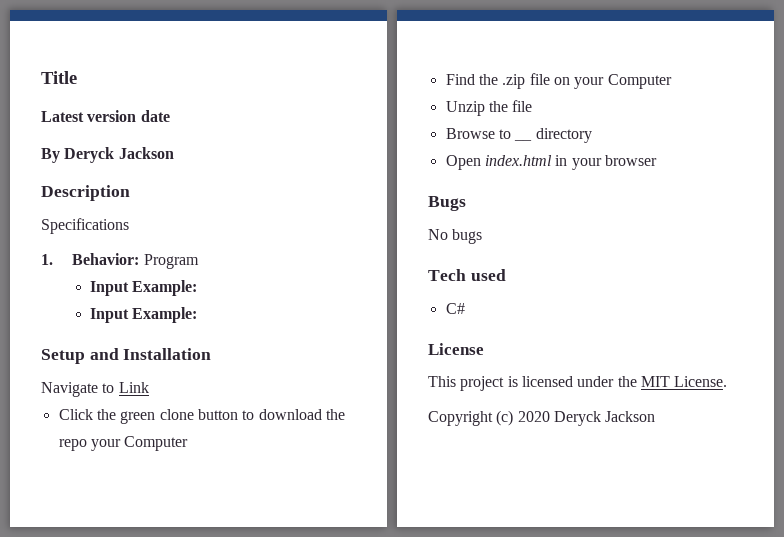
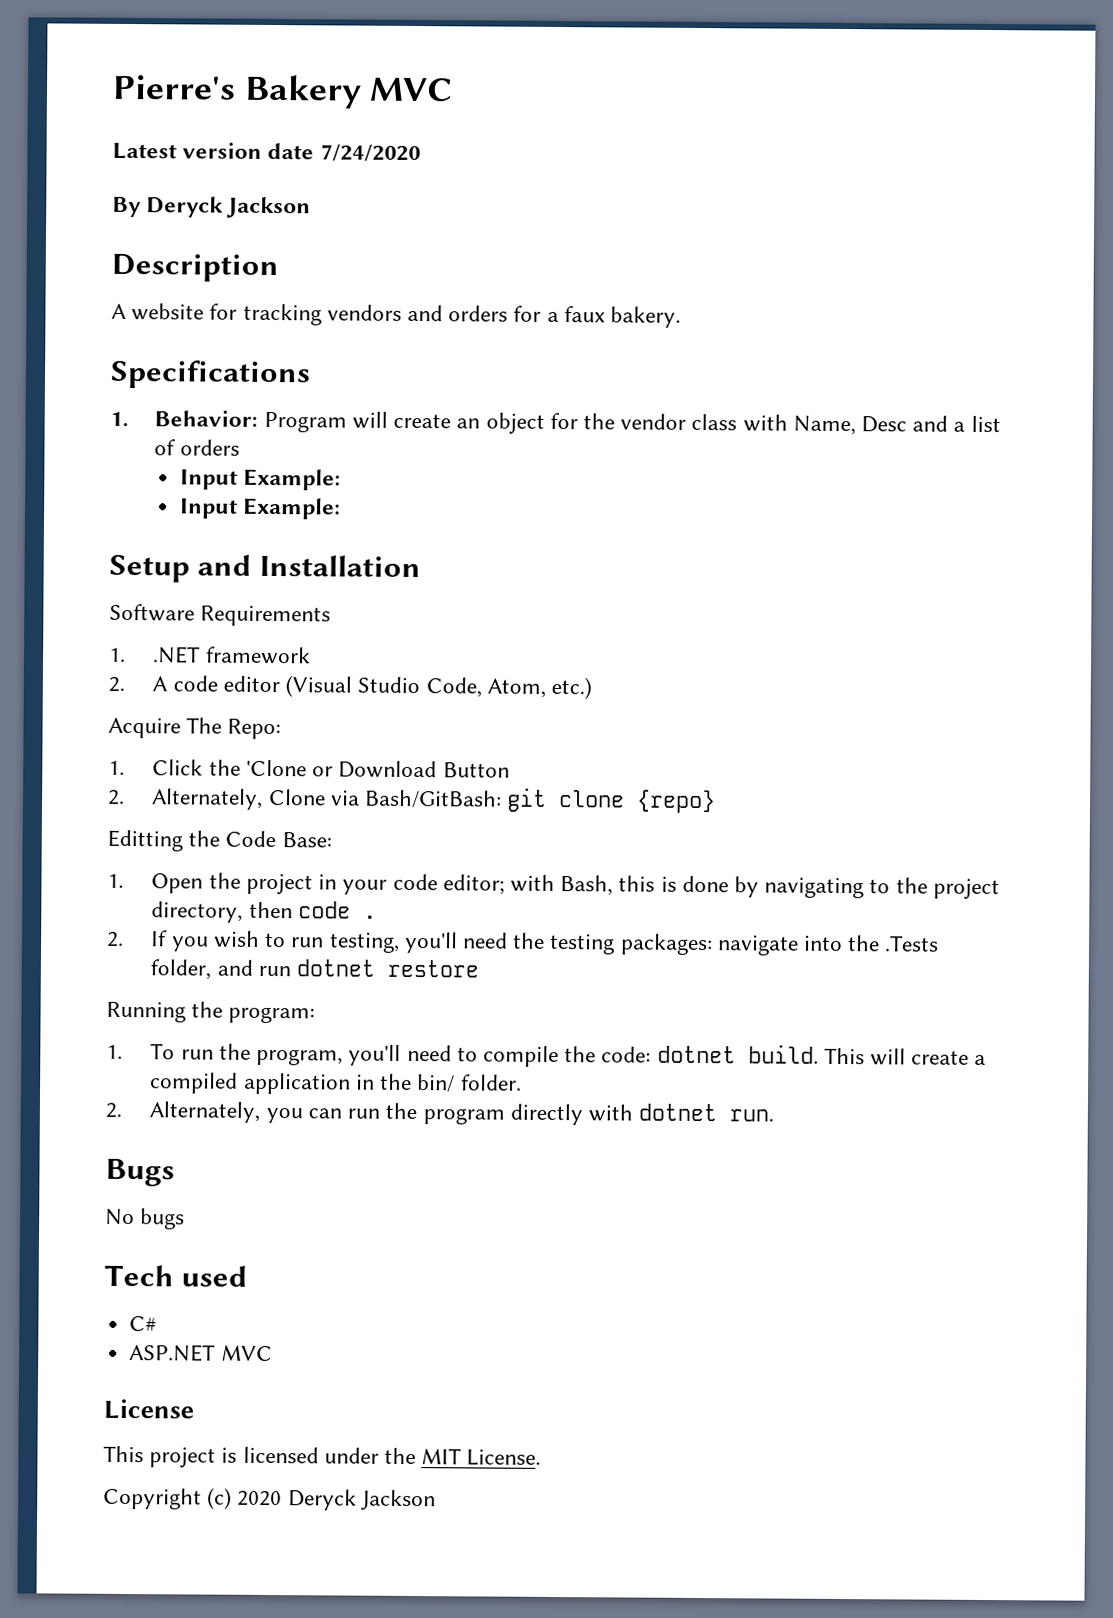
- Title
+ Pierre's Bakery MVC
- Latest version date
+ Latest version date 7/24/2020
+ A website for tracking vendors and orders for a faux bakery.
  Specifications
- 1. Behavior: Program
+ 1. Behavior: Program will create an object for the vendor class with Name, Desc and a list of orders
- Navigate to Link
- Click the green clone button to download the repo your Computer
- Find the .zip file on your Computer
- Unzip the file
- Browse to __ directory
- Open index.html in your browser
+ Software Requirements
+ 1. .NET framework
+ 2. A code editor (Visual Studio Code, Atom, etc.)
+ Acquire The Repo:
+ 1. Click the 'Clone or Download Button
+ 2. Alternately, Clone via Bash/GitBash: git clone {repo}
+ Editting the Code Base:
+ 1. Open the project in your code editor; with Bash, this is done by navigating to the project directory, then code .
+ 2. If you wish to run testing, you'll need the testing packages: navigate into the .Tests folder, and run dotnet restore
+ Running the program:
+ 1. To run the program, you'll need to compile the code: dotnet build. This will create a compiled application in the bin/ folder.
+ 2. Alternately, you can run the program directly with dotnet run.
+ ASP.NET MVC

